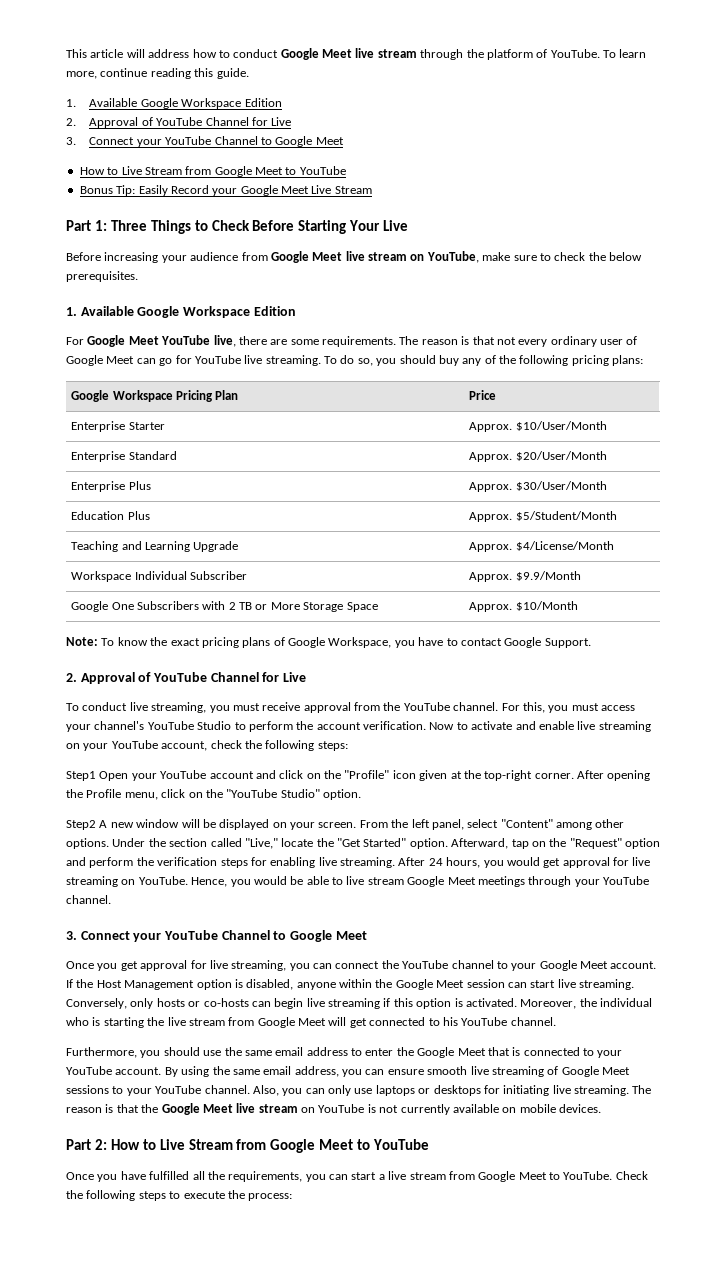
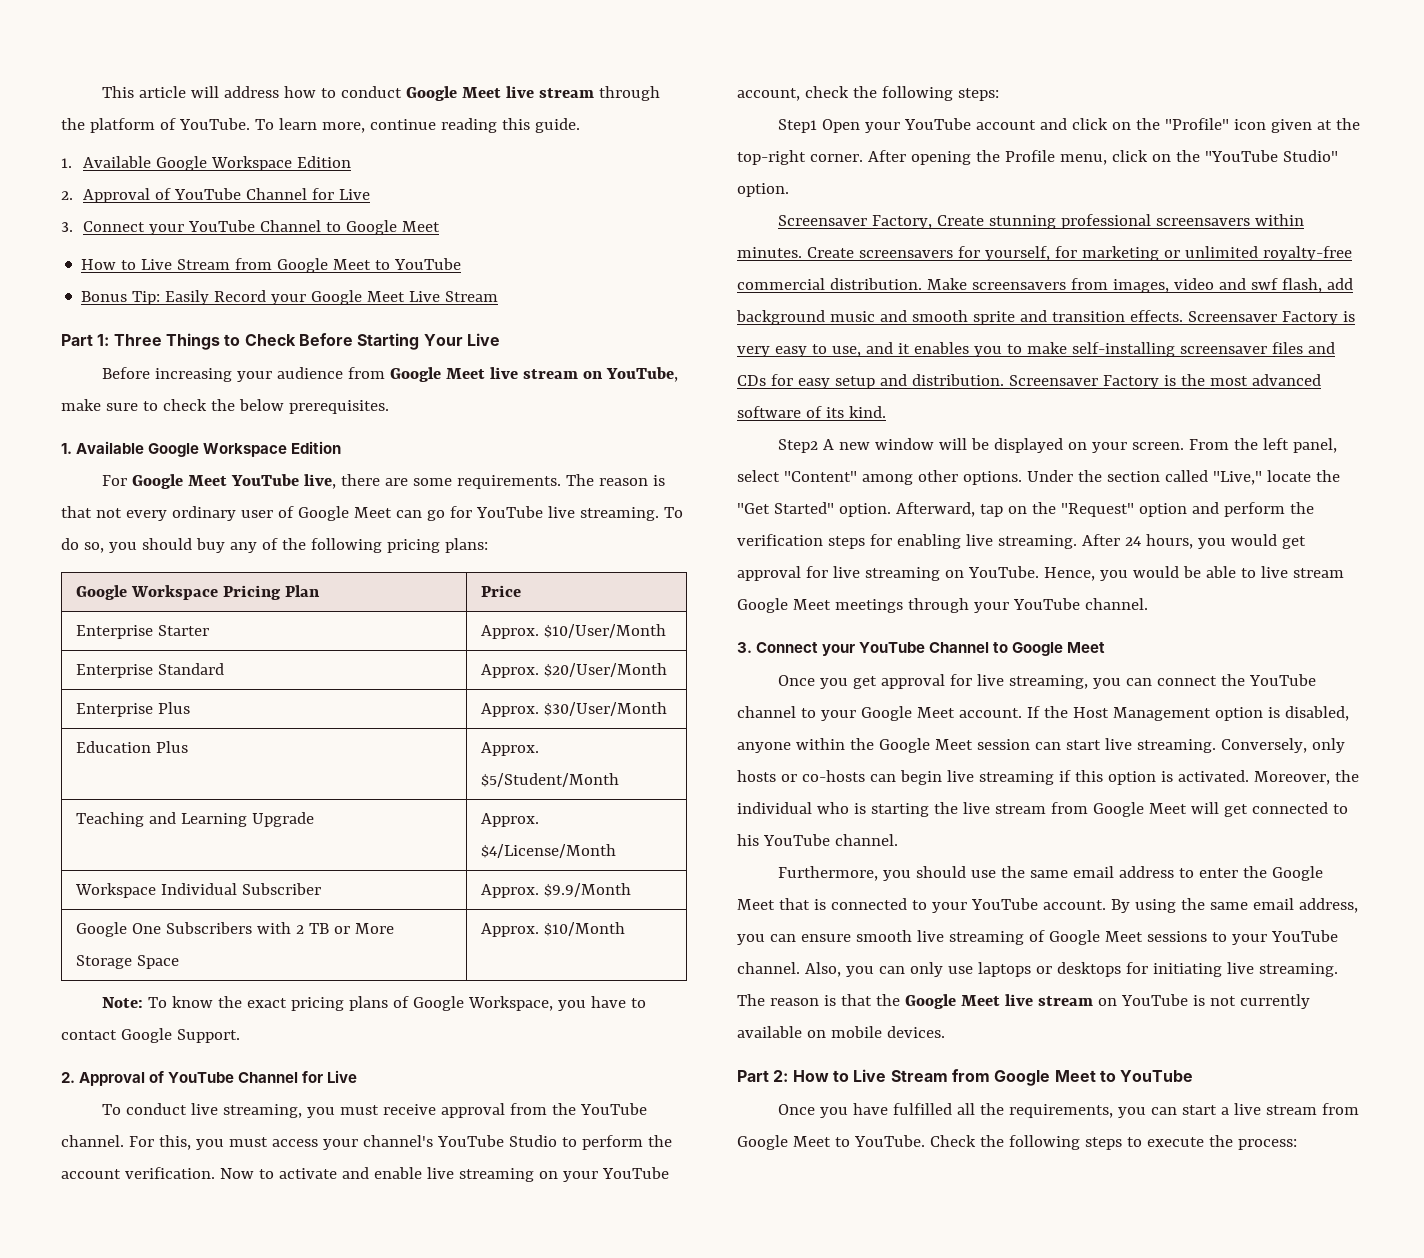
+ Screensaver Factory, Create stunning professional screensavers within minutes. Create screensavers for yourself, for marketing or unlimited royalty-free commercial distribution. Make screensavers from images, video and swf flash, add background music and smooth sprite and transition effects. Screensaver Factory is very easy to use, and it enables you to make self-installing screensaver files and CDs for easy setup and distribution. Screensaver Factory is the most advanced software of its kind.

